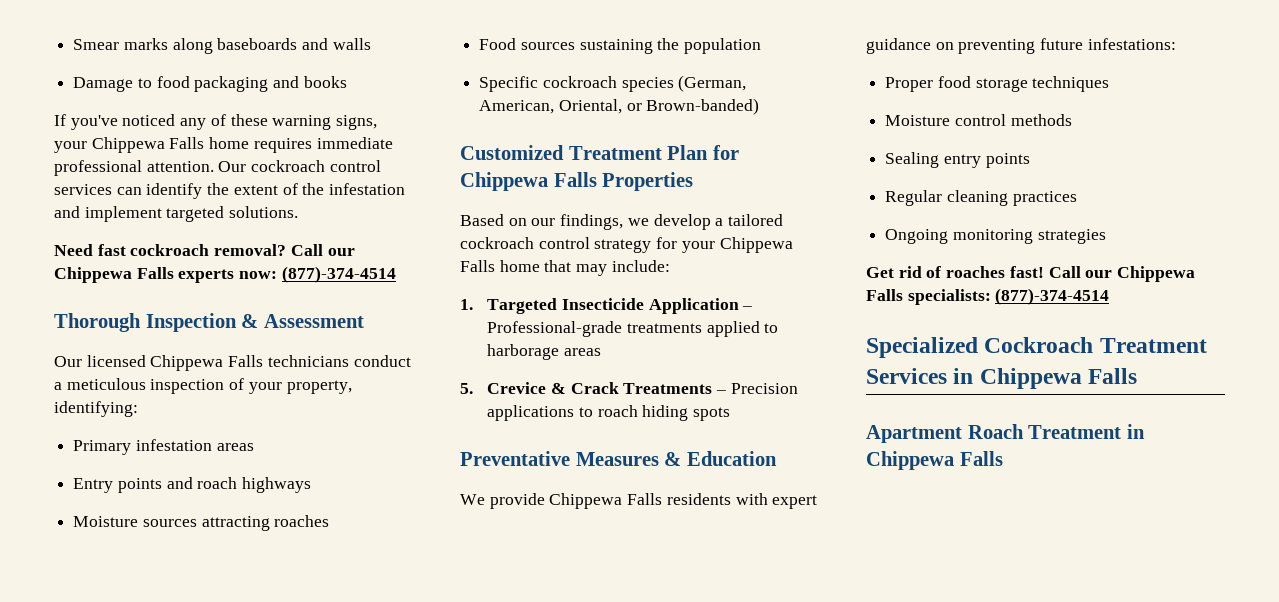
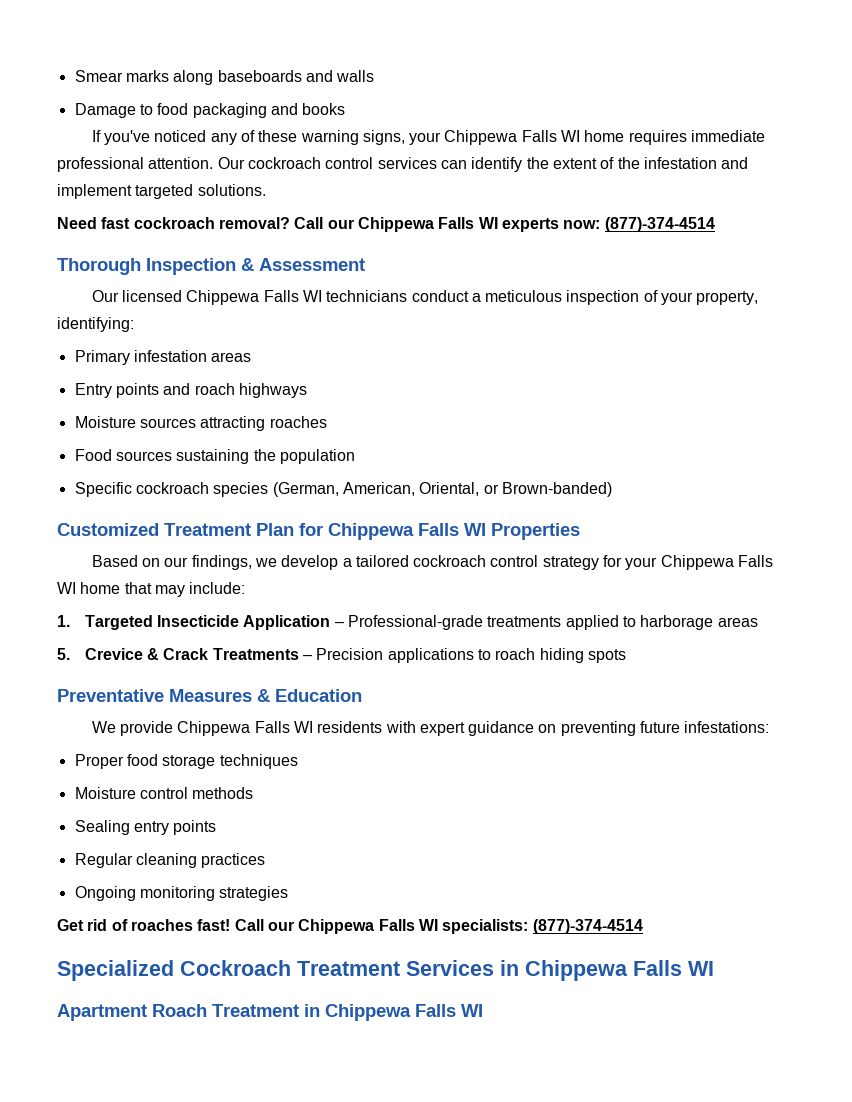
- If you've noticed any of these warning signs, your Chippewa Falls home requires immediate professional attention.
+ If you've noticed any of these warning signs, your Chippewa Falls WI home requires immediate professional attention.
- Call our Chippewa Falls experts now: (877)-374-4514
+ Call our Chippewa Falls WI experts now: (877)-374-4514
- Our licensed Chippewa Falls technicians conduct a meticulous inspection of your property, identifying:
+ Our licensed Chippewa Falls WI technicians conduct a meticulous inspection of your property, identifying:
- Customized Treatment Plan for Chippewa Falls Properties
+ Customized Treatment Plan for Chippewa Falls WI Properties
- Based on our findings, we develop a tailored cockroach control strategy for your Chippewa Falls home that may include:
+ Based on our findings, we develop a tailored cockroach control strategy for your Chippewa Falls WI home that may include:
- We provide Chippewa Falls residents with expert guidance on preventing future infestations:
+ We provide Chippewa Falls WI residents with expert guidance on preventing future infestations:
- Call our Chippewa Falls specialists: (877)-374-4514
+ Call our Chippewa Falls WI specialists: (877)-374-4514
- Specialized Cockroach Treatment Services in Chippewa Falls
+ Specialized Cockroach Treatment Services in Chippewa Falls WI
- Apartment Roach Treatment in Chippewa Falls
+ Apartment Roach Treatment in Chippewa Falls WI

